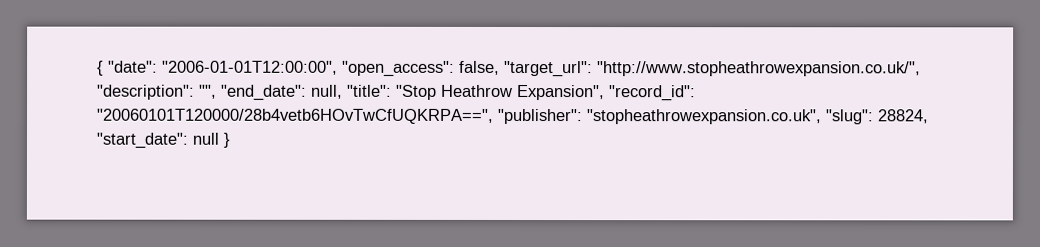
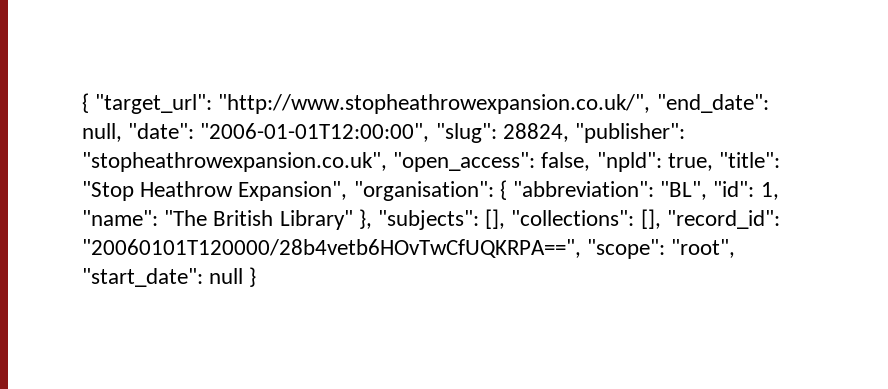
- { "date": "2006-01-01T12:00:00", "open_access": false, "target_url": "http://www.stopheathrowexpansion.co.uk/", "description": "", "end_date": null, "title": "Stop Heathrow Expansion", "record_id": "20060101T120000/28b4vetb6HOvTwCfUQKRPA==", "publisher": "stopheathrowexpansion.co.uk", "slug": 28824, "start_date": null }
+ { "target_url": "http://www.stopheathrowexpansion.co.uk/", "end_date": null, "date": "2006-01-01T12:00:00", "slug": 28824, "publisher": "stopheathrowexpansion.co.uk", "open_access": false, "npld": true, "title": "Stop Heathrow Expansion", "organisation": { "abbreviation": "BL", "id": 1, "name": "The British Library" }, "subjects": [], "collections": [], "record_id": "20060101T120000/28b4vetb6HOvTwCfUQKRPA==", "scope": "root", "start_date": null }

